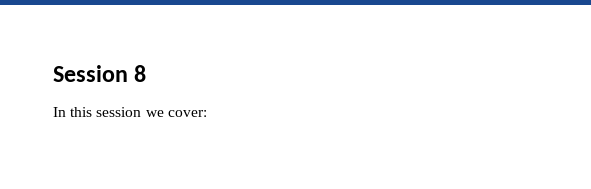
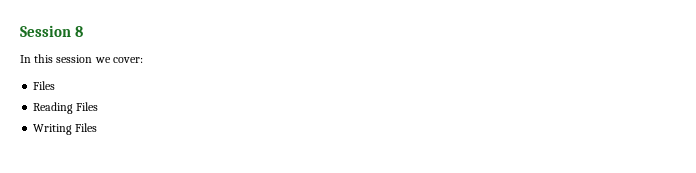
  In this session we cover:
+ Files
+ Reading Files
+ Writing Files

